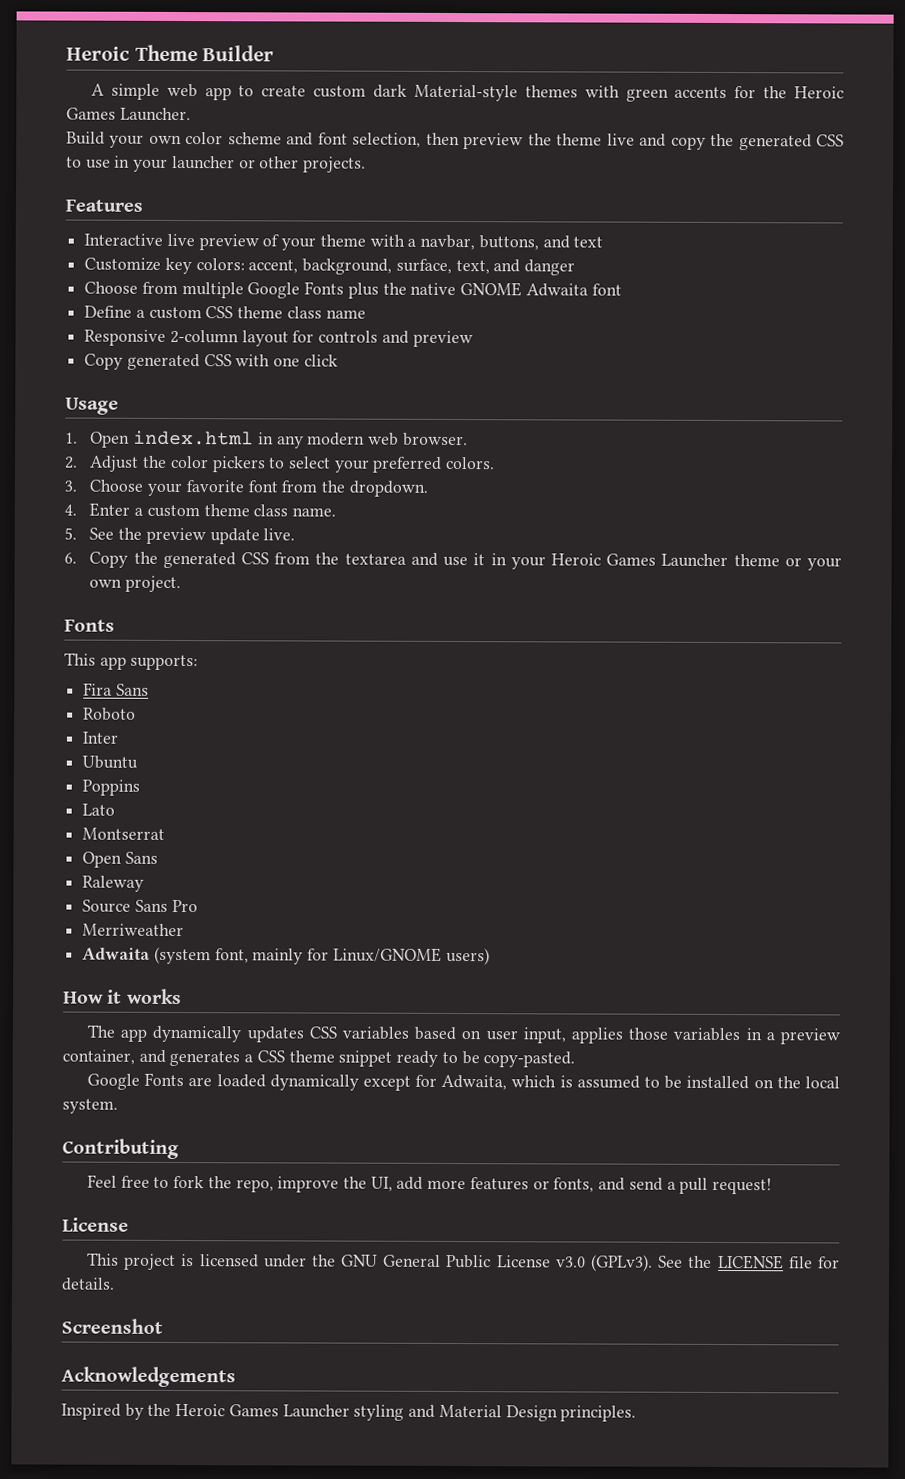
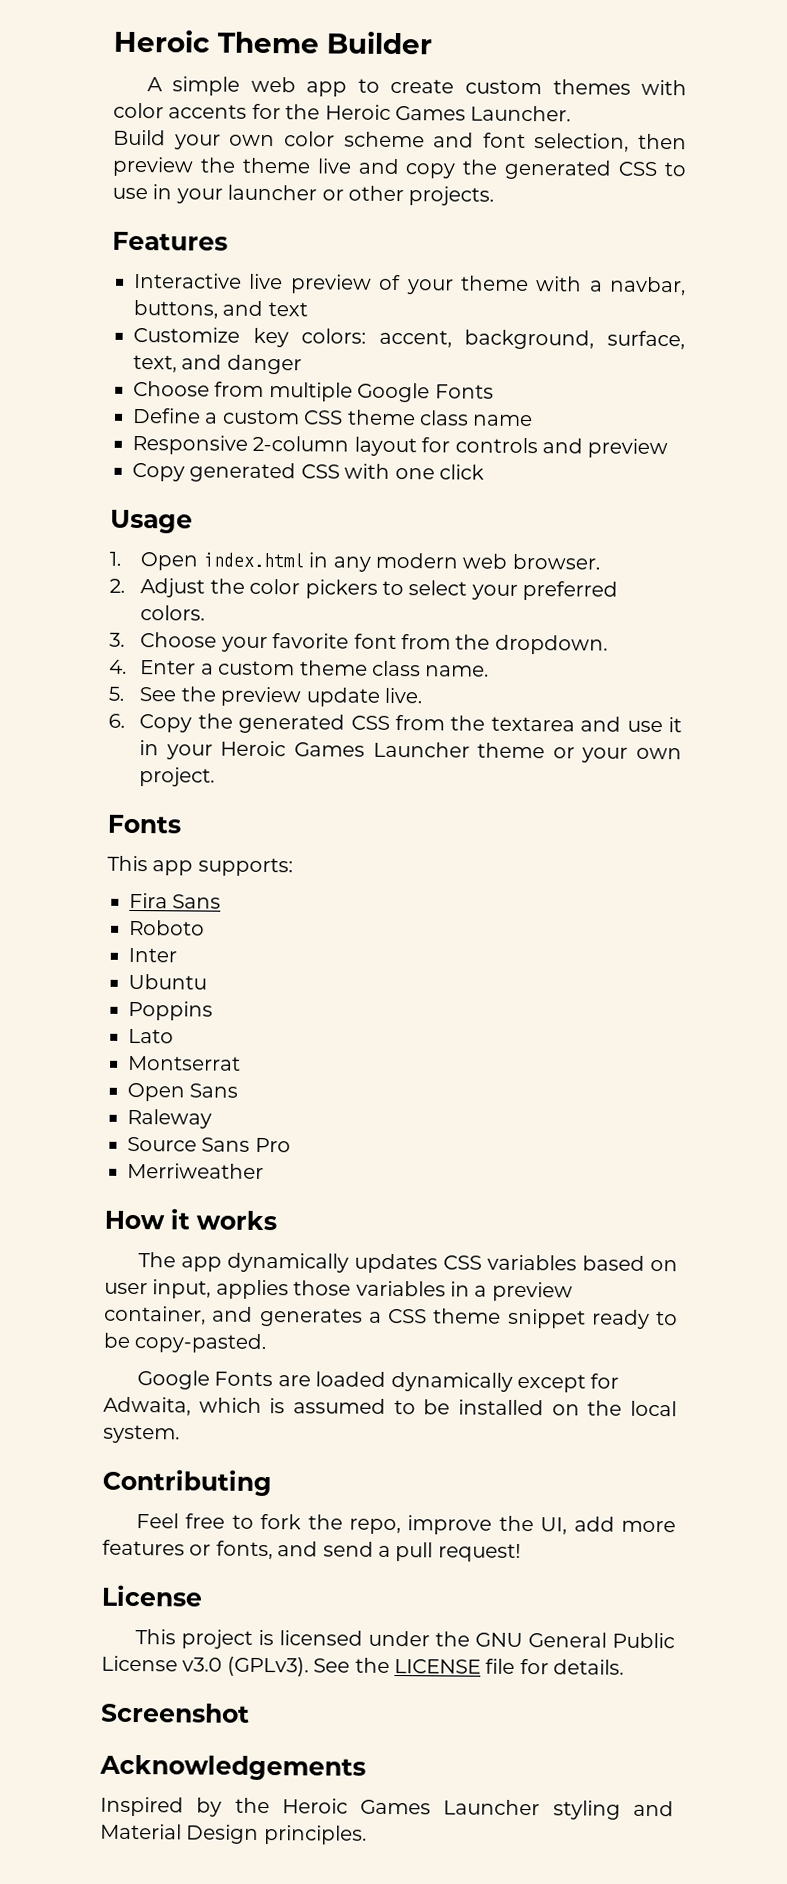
- A simple web app to create custom dark Material-style themes with green accents for the Heroic Games Launcher.
+ A simple web app to create custom themes with color accents for the Heroic Games Launcher.
- Choose from multiple Google Fonts plus the native GNOME Adwaita font
+ Choose from multiple Google Fonts
- Adwaita (system font, mainly for Linux/GNOME users)

